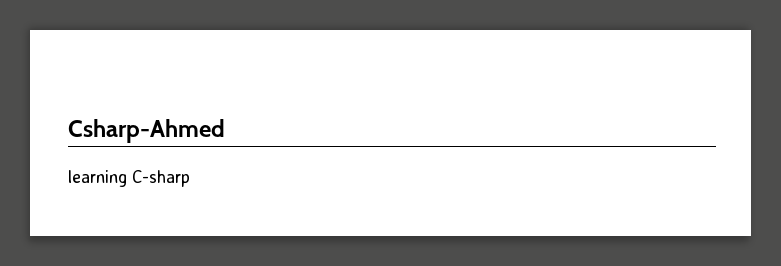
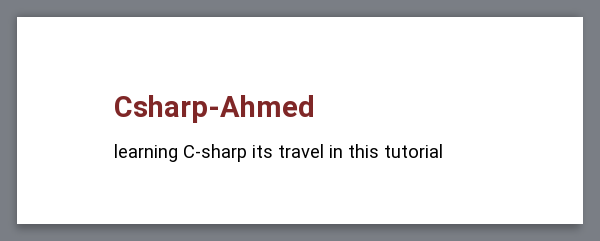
- learning C-sharp
+ learning C-sharp its travel in this tutorial

